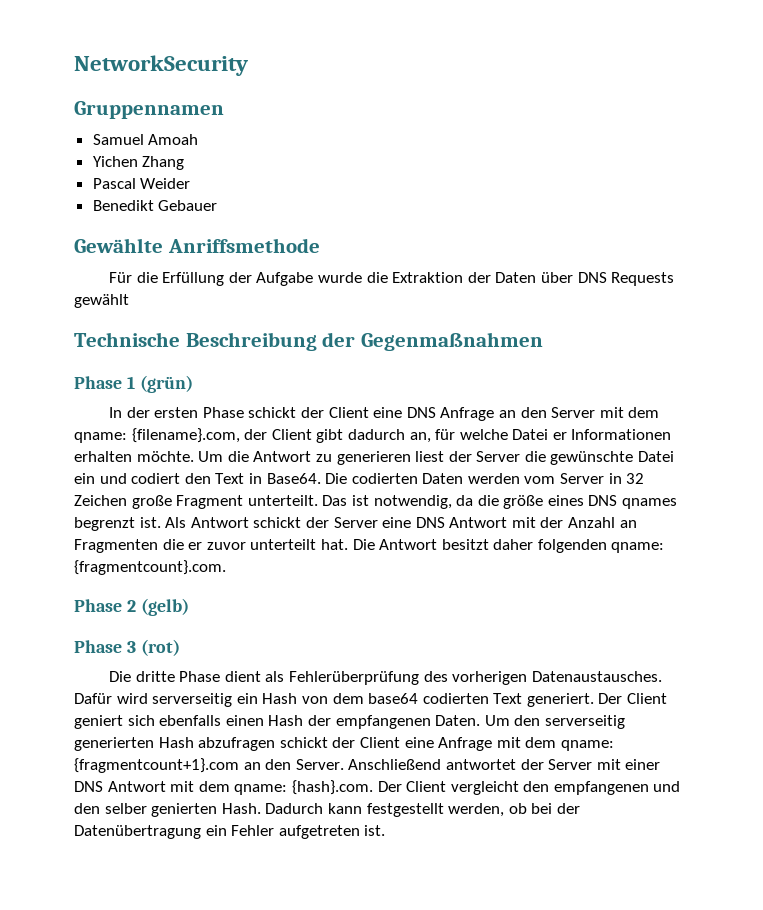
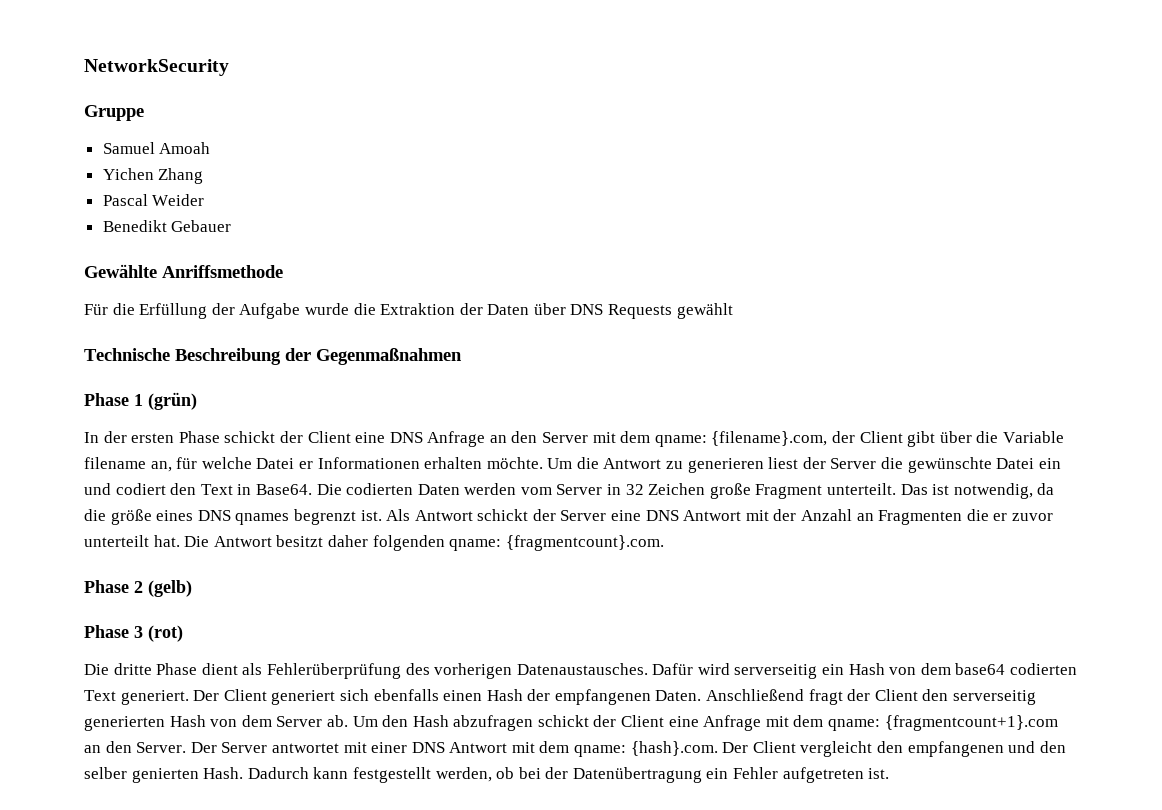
- Gruppennamen
+ Gruppe
- In der ersten Phase schickt der Client eine DNS Anfrage an den Server mit dem qname: {filename}.com, der Client gibt dadurch an, für welche Datei er Informationen erhalten möchte.
+ In der ersten Phase schickt der Client eine DNS Anfrage an den Server mit dem qname: {filename}.com, der Client gibt über die Variable filename an, für welche Datei er Informationen erhalten möchte.
- Der Client geniert sich ebenfalls einen Hash der empfangenen Daten.
+ Der Client generiert sich ebenfalls einen Hash der empfangenen Daten.
- Um den serverseitig generierten Hash abzufragen schickt der Client eine Anfrage mit dem qname: {fragmentcount+1}.com an den Server.
+ Anschließend fragt der Client den serverseitig generierten Hash von dem Server ab. Um den Hash abzufragen schickt der Client eine Anfrage mit dem qname: {fragmentcount+1}.com an den Server.
- Anschließend antwortet der Server mit einer DNS Antwort mit dem qname: {hash}.com. Der Client vergleicht den empfangenen und den selber genierten Hash.
+ Der Server antwortet mit einer DNS Antwort mit dem qname: {hash}.com. Der Client vergleicht den empfangenen und den selber genierten Hash.

